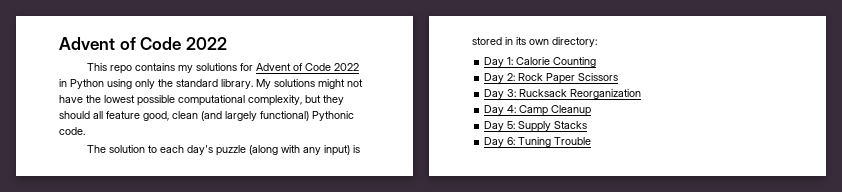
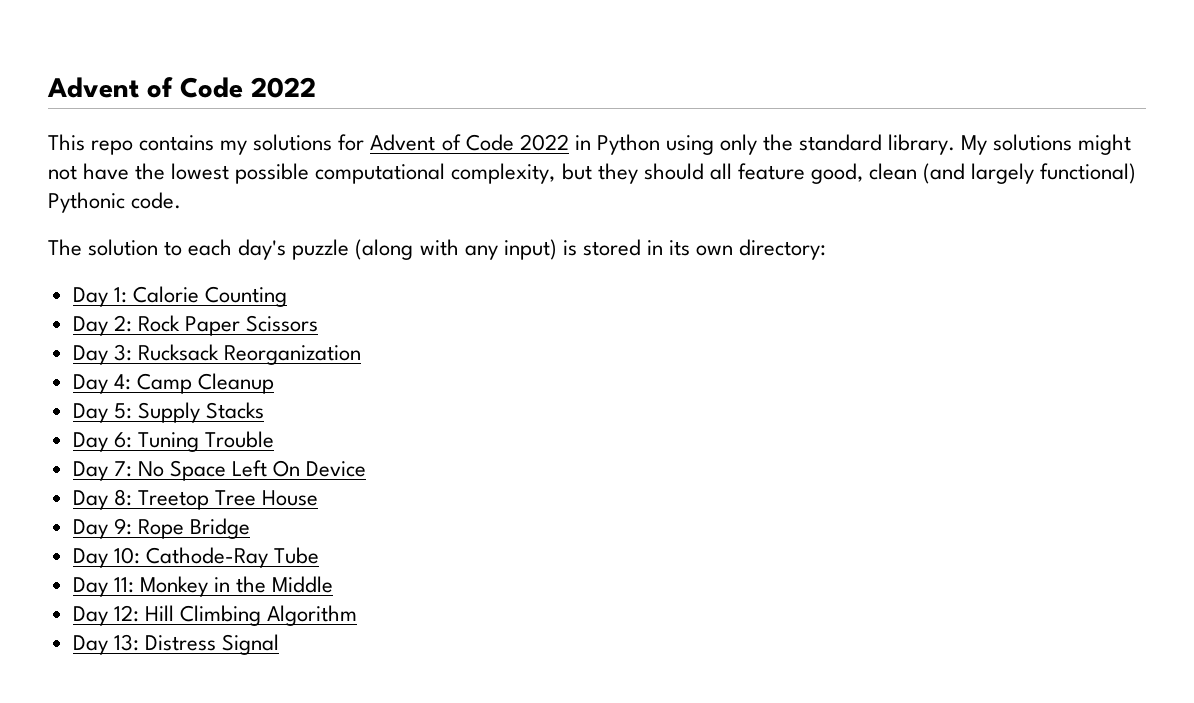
+ Day 7: No Space Left On Device
+ Day 8: Treetop Tree House
+ Day 9: Rope Bridge
+ Day 10: Cathode-Ray Tube
+ Day 11: Monkey in the Middle
+ Day 12: Hill Climbing Algorithm
+ Day 13: Distress Signal

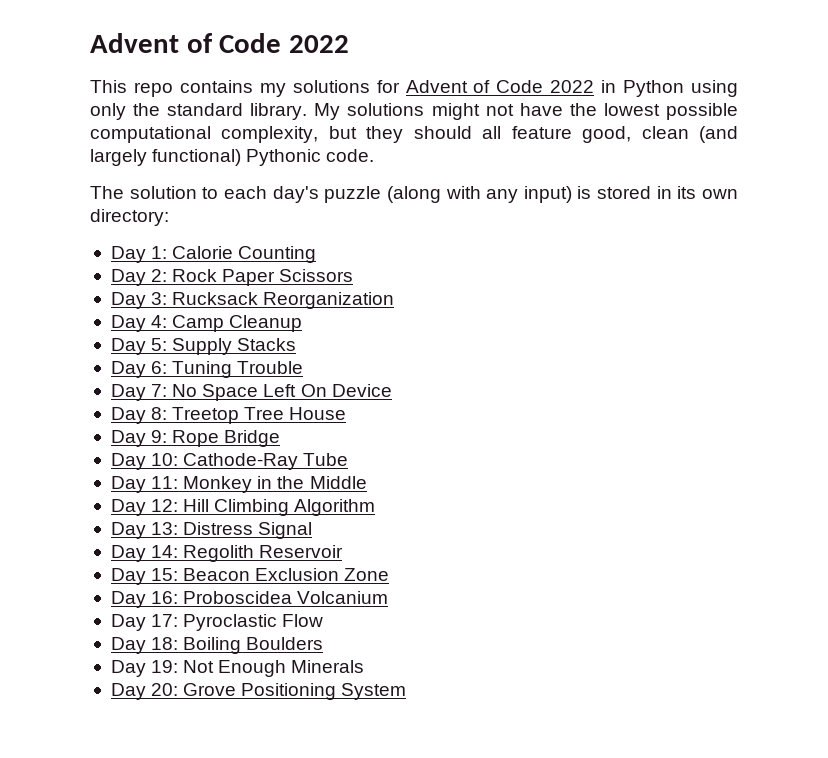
+ Day 14: Regolith Reservoir
+ Day 15: Beacon Exclusion Zone
+ Day 16: Proboscidea Volcanium
+ Day 17: Pyroclastic Flow
+ Day 18: Boiling Boulders
+ Day 19: Not Enough Minerals
+ Day 20: Grove Positioning System

